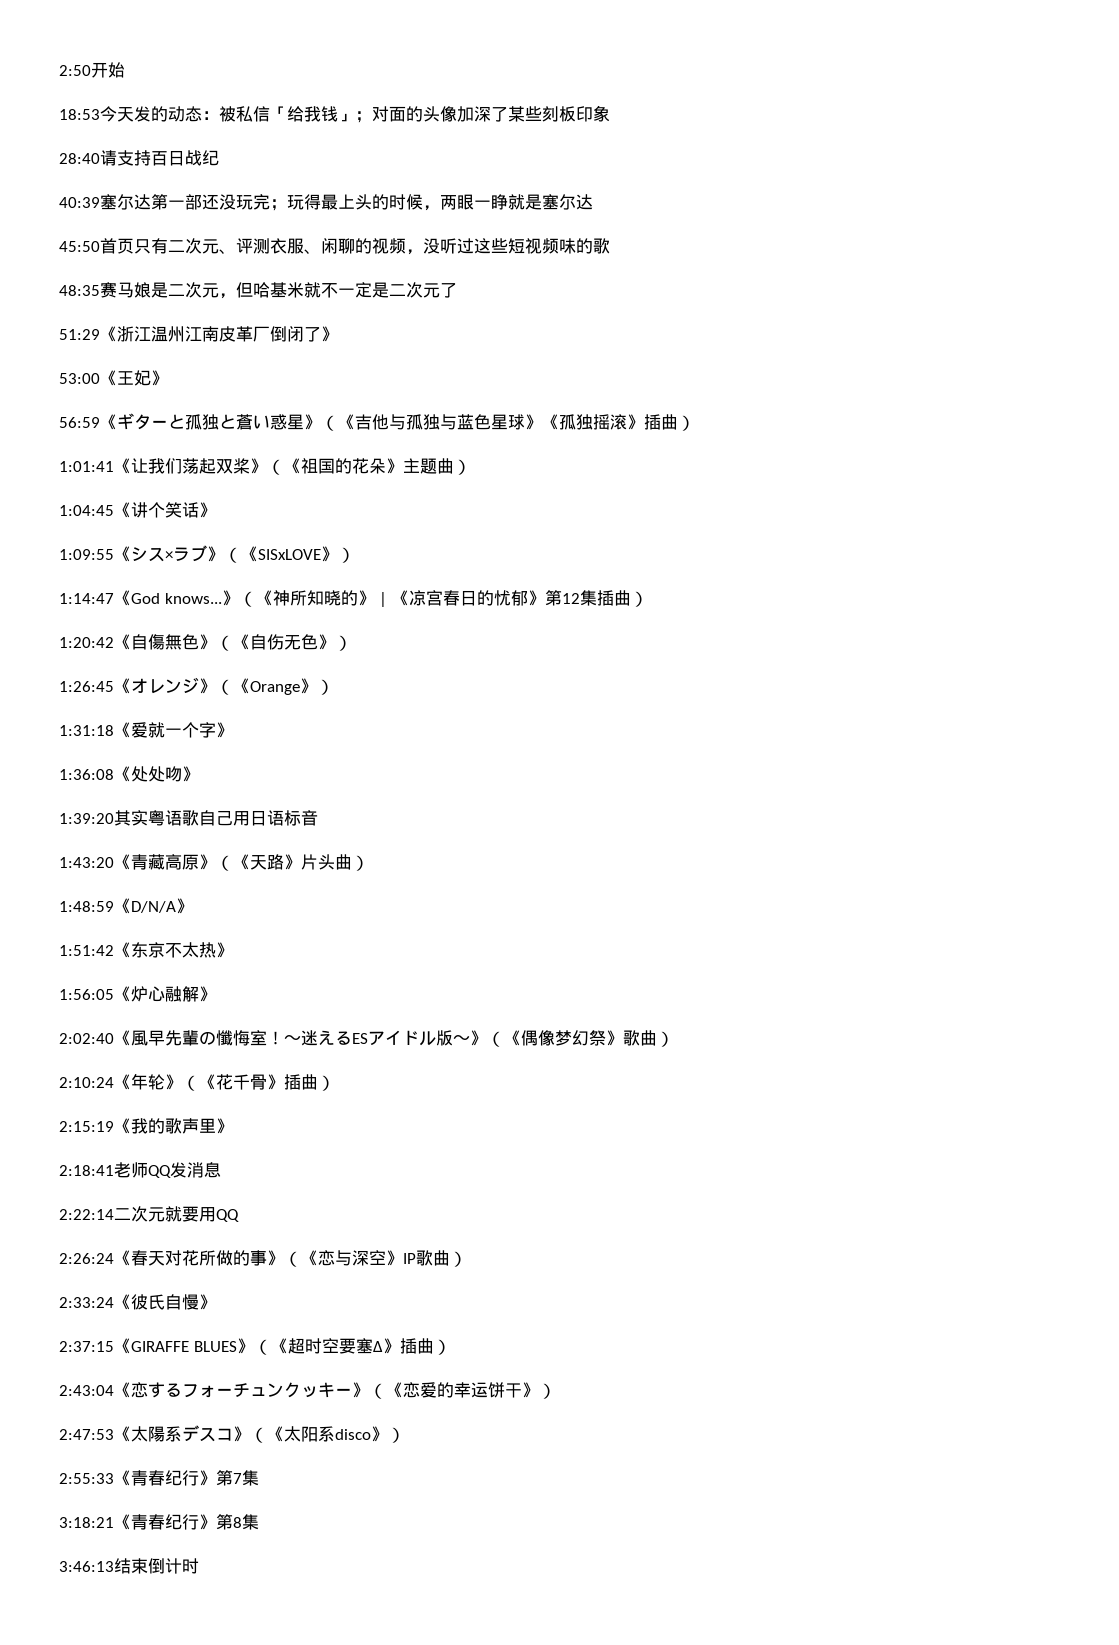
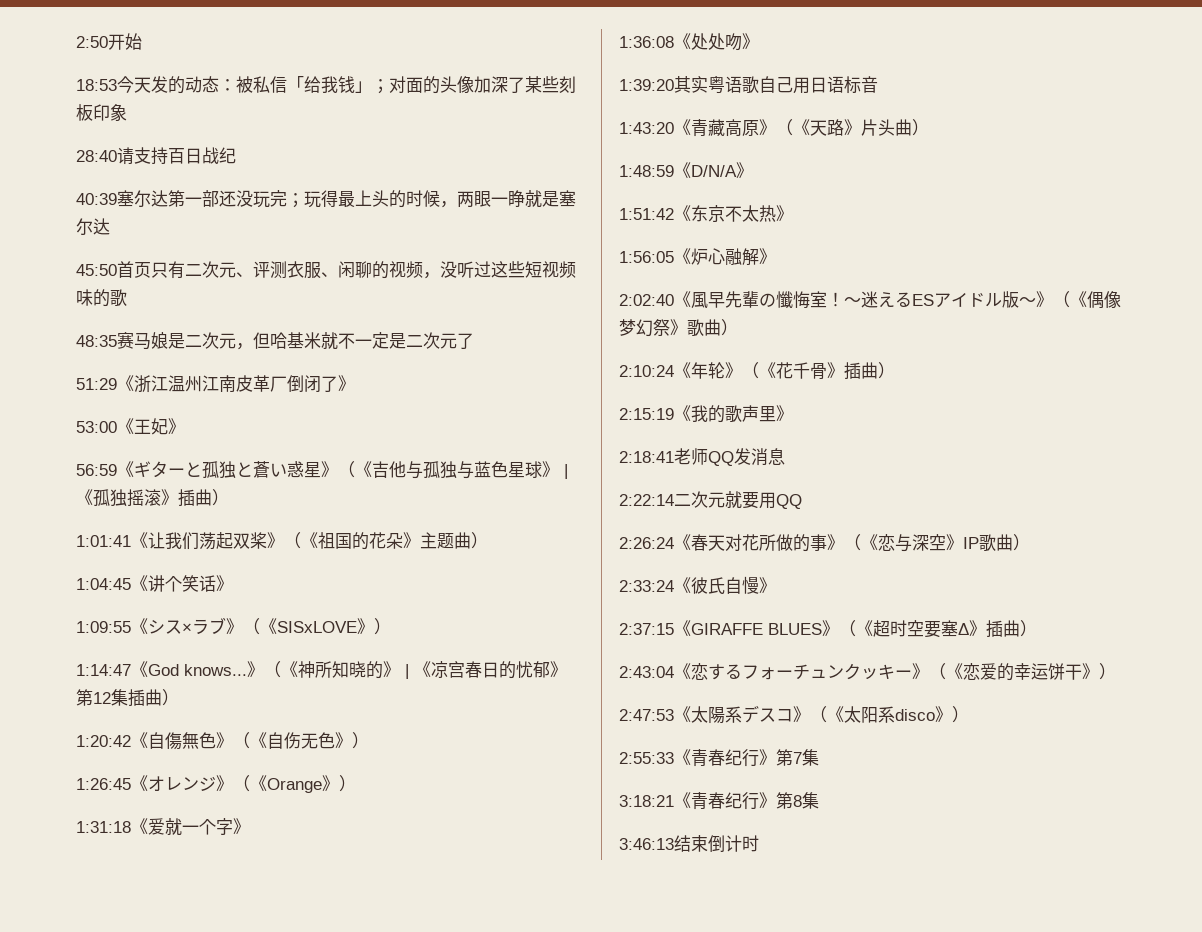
- 56:59《ギターと孤独と蒼い惑星》（《吉他与孤独与蓝色星球》《孤独摇滚》插曲）
+ 56:59《ギターと孤独と蒼い惑星》（《吉他与孤独与蓝色星球》 | 《孤独摇滚》插曲）

